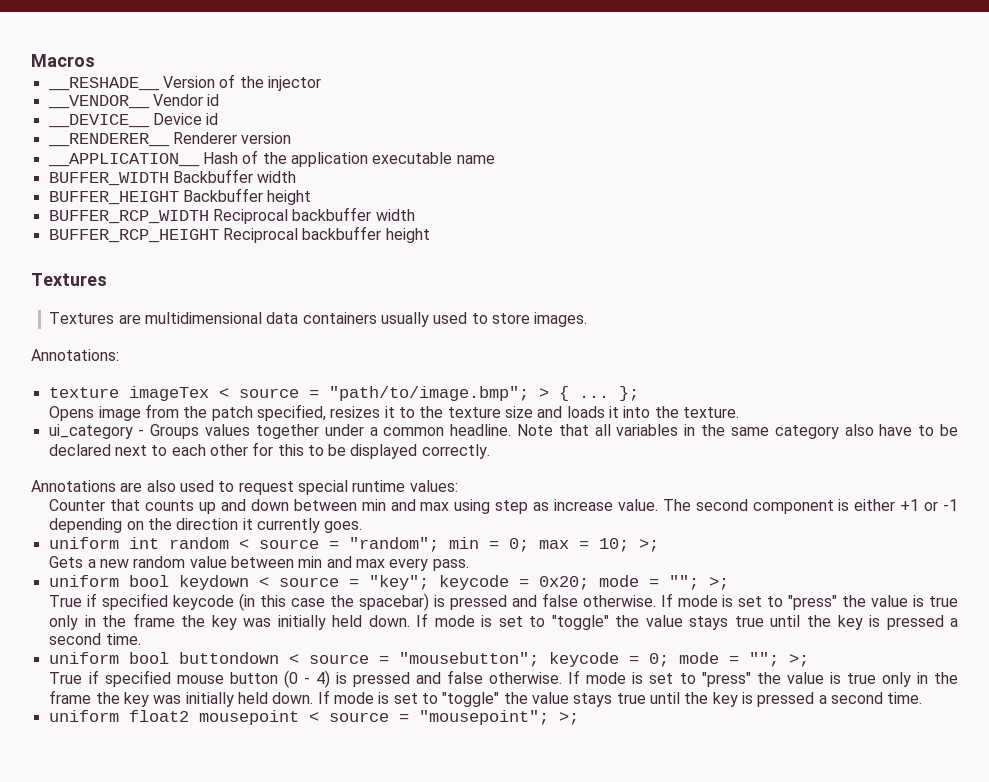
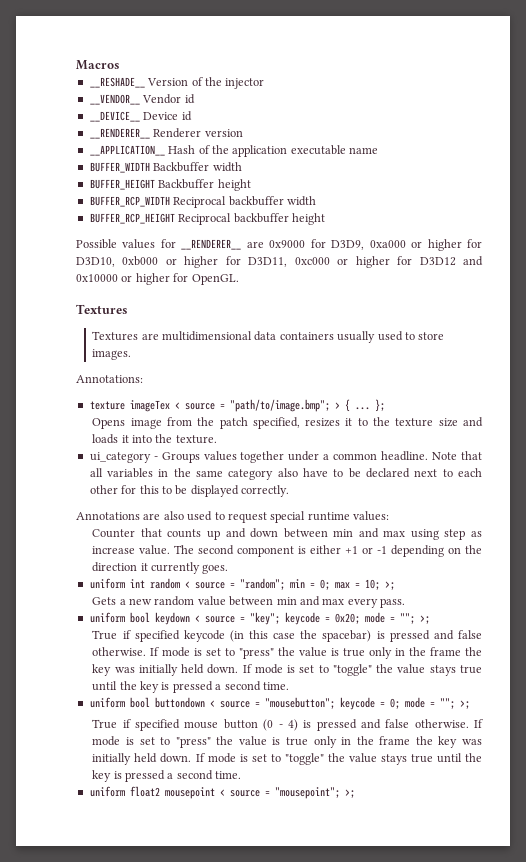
+ Possible values for __RENDERER__ are 0x9000 for D3D9, 0xa000 or higher for D3D10, 0xb000 or higher for D3D11, 0xc000 or higher for D3D12 and 0x10000 or higher for OpenGL.

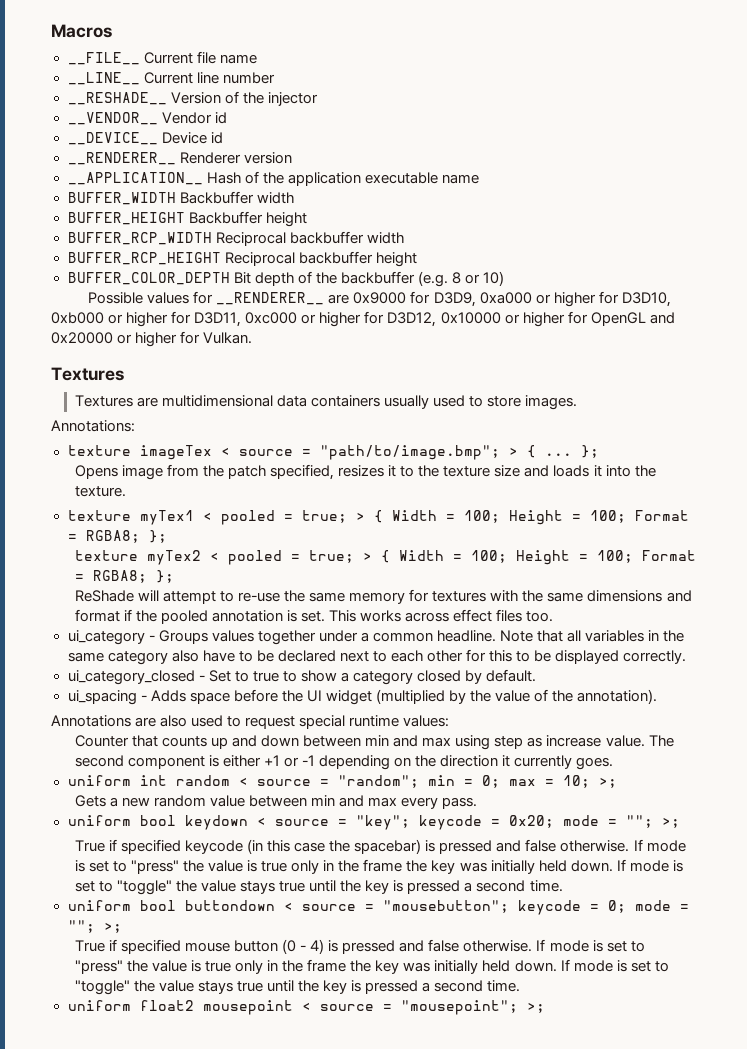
+ __FILE__ Current file name
+ __LINE__ Current line number
+ BUFFER_COLOR_DEPTH Bit depth of the backbuffer (e.g. 8 or 10)
- Possible values for __RENDERER__ are 0x9000 for D3D9, 0xa000 or higher for D3D10, 0xb000 or higher for D3D11, 0xc000 or higher for D3D12 and 0x10000 or higher for OpenGL.
+ Possible values for __RENDERER__ are 0x9000 for D3D9, 0xa000 or higher for D3D10, 0xb000 or higher for D3D11, 0xc000 or higher for D3D12, 0x10000 or higher for OpenGL and 0x20000 or higher for Vulkan.
+ texture myTex1 < pooled = true; > { Width = 100; Height = 100; Format = RGBA8; };
+ texture myTex2 < pooled = true; > { Width = 100; Height = 100; Format = RGBA8; };
+ ReShade will attempt to re-use the same memory for textures with the same dimensions and format if the pooled annotation is set. This works across effect files too.
+ ui_category_closed - Set to true to show a category closed by default.
+ ui_spacing - Adds space before the UI widget (multiplied by the value of the annotation).

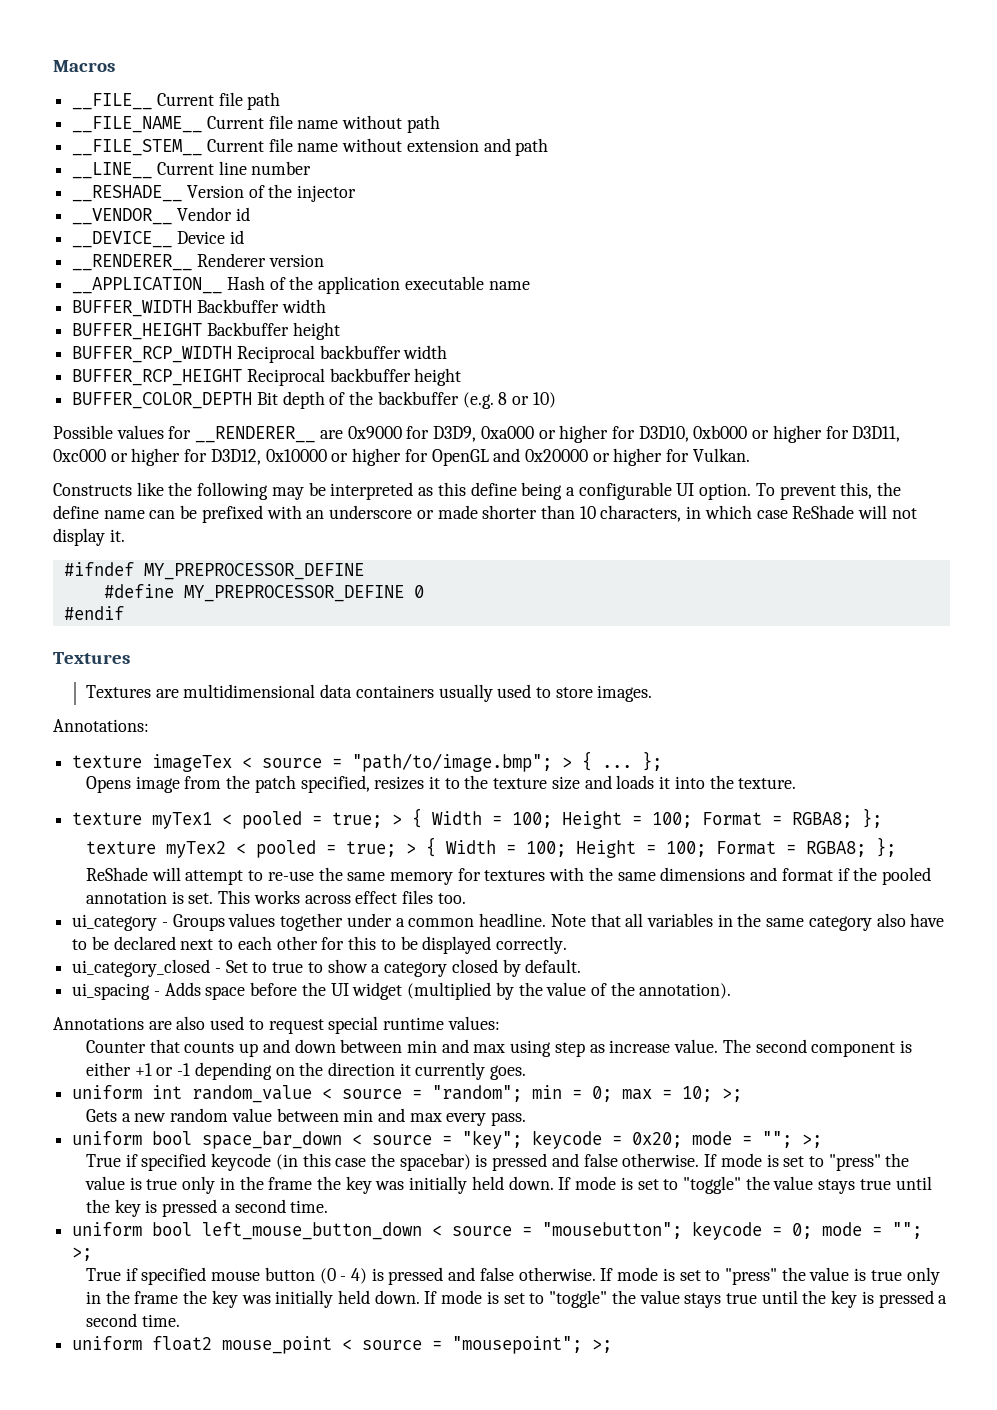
- __FILE__ Current file name
+ __FILE__ Current file path
+ __FILE_NAME__ Current file name without path
+ __FILE_STEM__ Current file name without extension and path
+ Constructs like the following may be interpreted as this define being a configurable UI option. To prevent this, the define name can be prefixed with an underscore or made shorter than 10 characters, in which case ReShade will not display it.
+ #ifndef MY_PREPROCESSOR_DEFINE
+ #define MY_PREPROCESSOR_DEFINE 0
+ #endif
- uniform int random < source = "random"; min = 0; max = 10; >;
+ uniform int random_value < source = "random"; min = 0; max = 10; >;
- uniform bool keydown < source = "key"; keycode = 0x20; mode = ""; >;
+ uniform bool space_bar_down < source = "key"; keycode = 0x20; mode = ""; >;
- uniform bool buttondown < source = "mousebutton"; keycode = 0; mode = ""; >;
+ uniform bool left_mouse_button_down < source = "mousebutton"; keycode = 0; mode = ""; >;
- uniform float2 mousepoint < source = "mousepoint"; >;
+ uniform float2 mouse_point < source = "mousepoint"; >;

